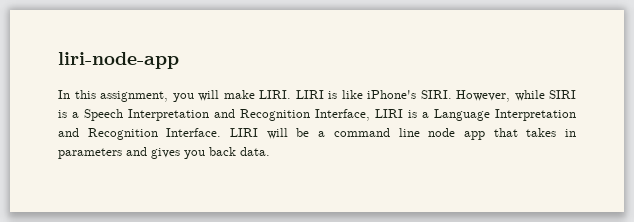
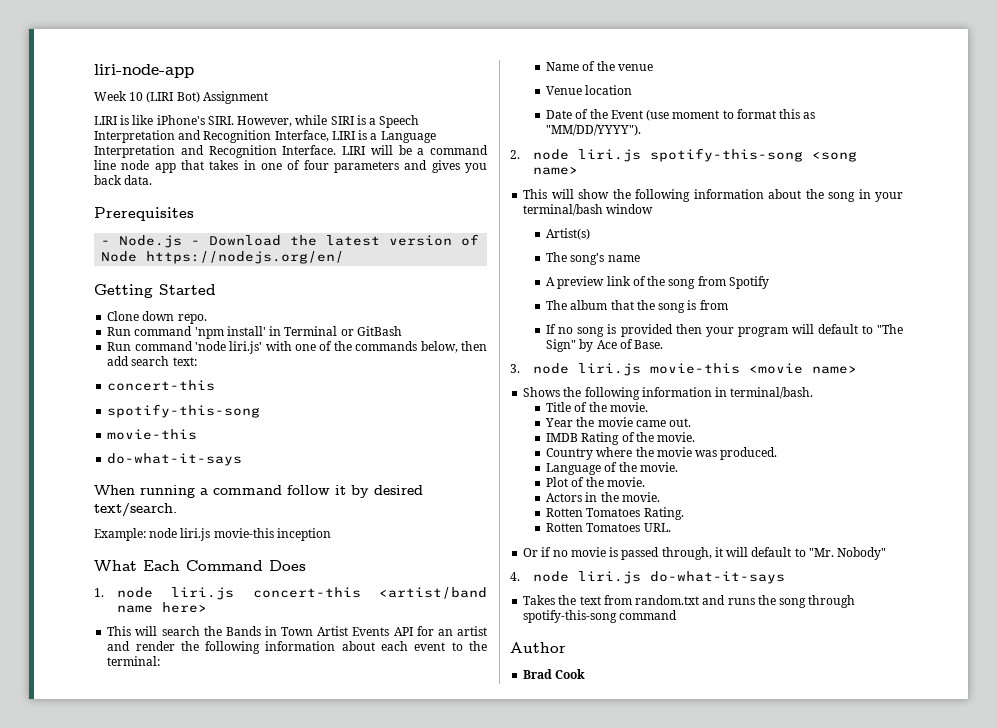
- In this assignment, you will make LIRI. LIRI is like iPhone's SIRI.
+ Week 10 (LIRI Bot) Assignment
+ LIRI is like iPhone's SIRI.
- LIRI will be a command line node app that takes in parameters and gives you back data.
+ LIRI will be a command line node app that takes in one of four parameters and gives you back data.
+ Prerequisites
+ - Node.js - Download the latest version of Node https://nodejs.org/en/
+ Getting Started
+ Clone down repo.
+ Run command 'npm install' in Terminal or GitBash
+ Run command 'node liri.js' with one of the commands below, then add search text:
+ concert-this
+ spotify-this-song
+ movie-this
+ do-what-it-says
+ When running a command follow it by desired text/search.
+ Example: node liri.js movie-this inception
+ What Each Command Does
+ 1. node liri.js concert-this <artist/band name here>
+ This will search the Bands in Town Artist Events API for an artist and render the following information about each event to the terminal:
+ Name of the venue
+ Venue location
+ Date of the Event (use moment to format this as "MM/DD/YYYY").
+ 2. node liri.js spotify-this-song <song name>
+ This will show the following information about the song in your terminal/bash window
+ Artist(s)
+ The song's name
+ A preview link of the song from Spotify
+ The album that the song is from
+ If no song is provided then your program will default to "The Sign" by Ace of Base.
+ 3. node liri.js movie-this <movie name>
+ Shows the following information in terminal/bash.
+ Title of the movie.
+ Year the movie came out.
+ IMDB Rating of the movie.
+ Country where the movie was produced.
+ Language of the movie.
+ Plot of the movie.
+ Actors in the movie.
+ Rotten Tomatoes Rating.
+ Rotten Tomatoes URL.
+ Or if no movie is passed through, it will default to "Mr. Nobody"
+ 4. node liri.js do-what-it-says
+ Takes the text from random.txt and runs the song through spotify-this-song command
+ Author
+ Brad Cook

